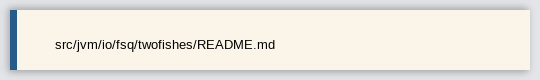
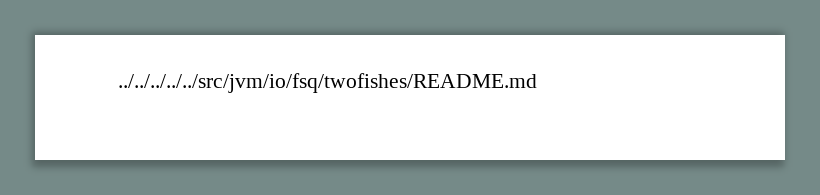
- src/jvm/io/fsq/twofishes/README.md
+ ../../../../../src/jvm/io/fsq/twofishes/README.md

